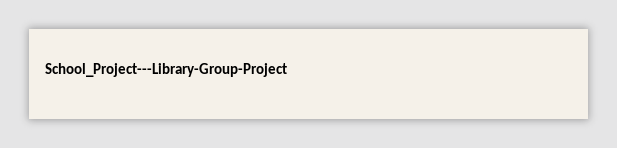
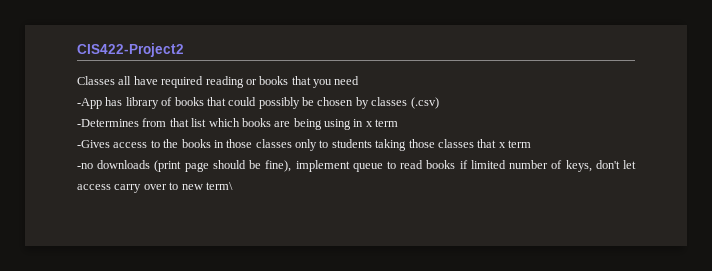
- School_Project---Library-Group-Project
+ CIS422-Project2
+ Classes all have required reading or books that you need
+ -App has library of books that could possibly be chosen by classes (.csv)
+ -Determines from that list which books are being using in x term
+ -Gives access to the books in those classes only to students taking those classes that x term
+ -no downloads (print page should be fine), implement queue to read books if limited number of keys, don't let access carry over to new term\

